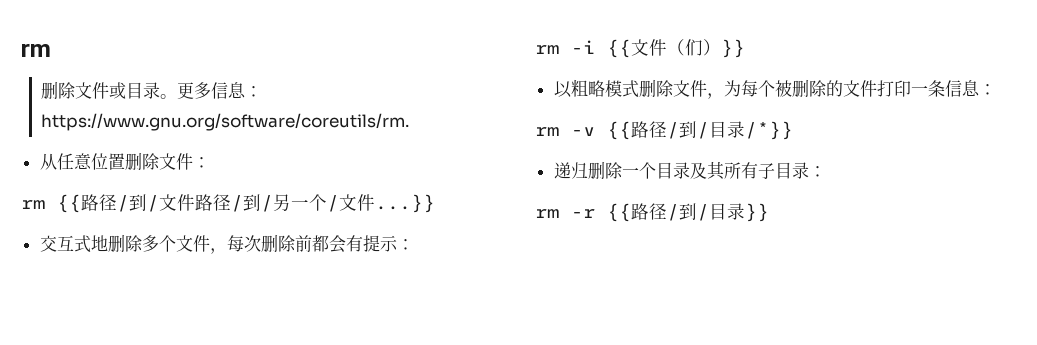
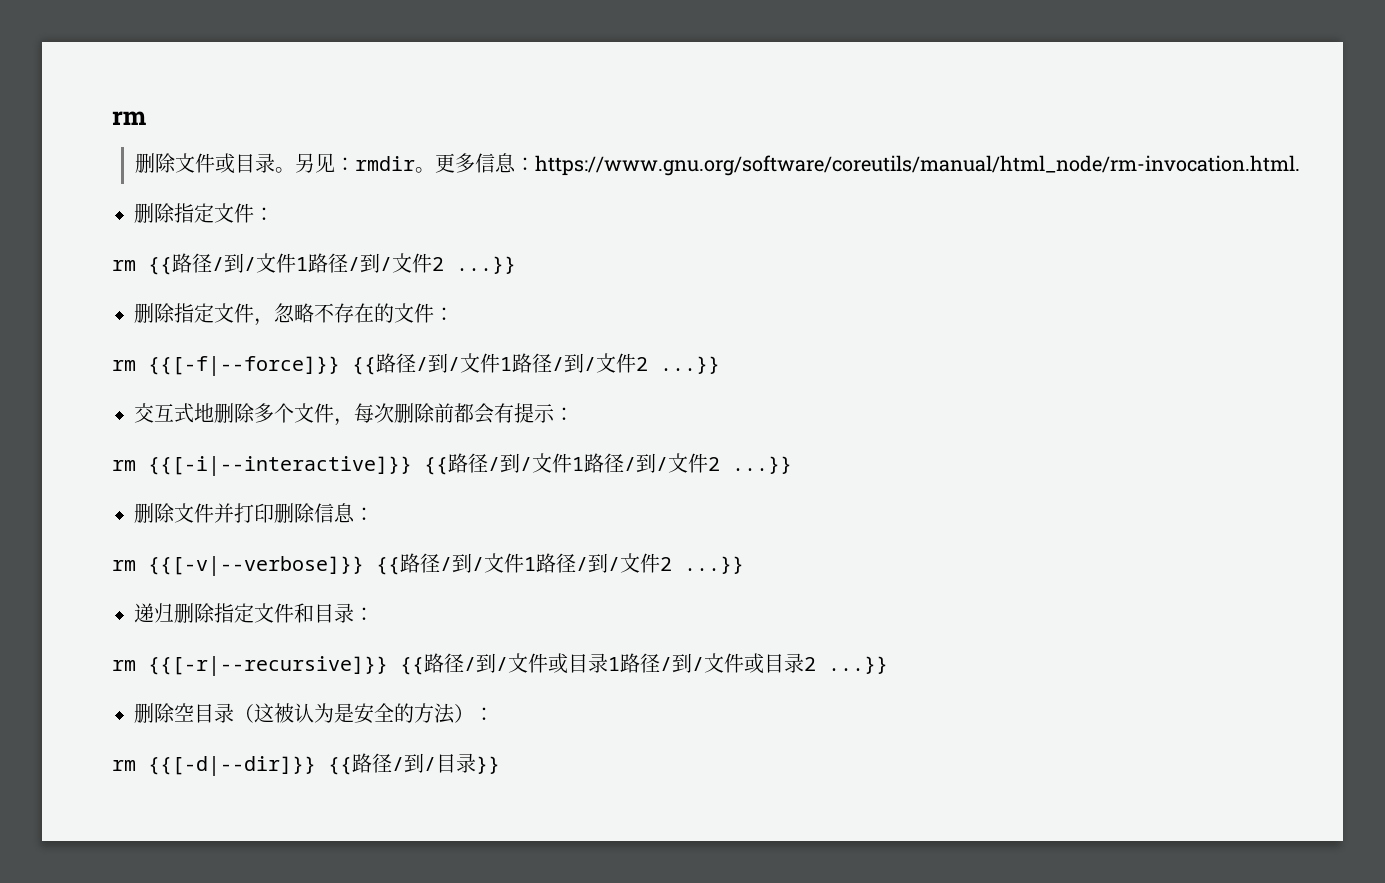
- 更多信息：https://www.gnu.org/software/coreutils/rm.
- 从任意位置删除文件：
+ 另见：rmdir。更多信息：https://www.gnu.org/software/coreutils/manual/html_node/rm-invocation.html.
+ 删除指定文件：
- rm {{路径/到/文件路径/到/另一个/文件...}}
+ rm {{路径/到/文件1路径/到/文件2 ...}}
+ 删除指定文件，忽略不存在的文件：
+ rm {{[-f|--force]}} {{路径/到/文件1路径/到/文件2 ...}}
- rm -i {{文件（们）}}
- 以粗略模式删除文件，为每个被删除的文件打印一条信息：
- rm -v {{路径/到/目录/*}}
- 递归删除一个目录及其所有子目录：
- rm -r {{路径/到/目录}}
+ rm {{[-i|--interactive]}} {{路径/到/文件1路径/到/文件2 ...}}
+ 删除文件并打印删除信息：
+ rm {{[-v|--verbose]}} {{路径/到/文件1路径/到/文件2 ...}}
+ 递归删除指定文件和目录：
+ rm {{[-r|--recursive]}} {{路径/到/文件或目录1路径/到/文件或目录2 ...}}
+ 删除空目录（这被认为是安全的方法）：
+ rm {{[-d|--dir]}} {{路径/到/目录}}

